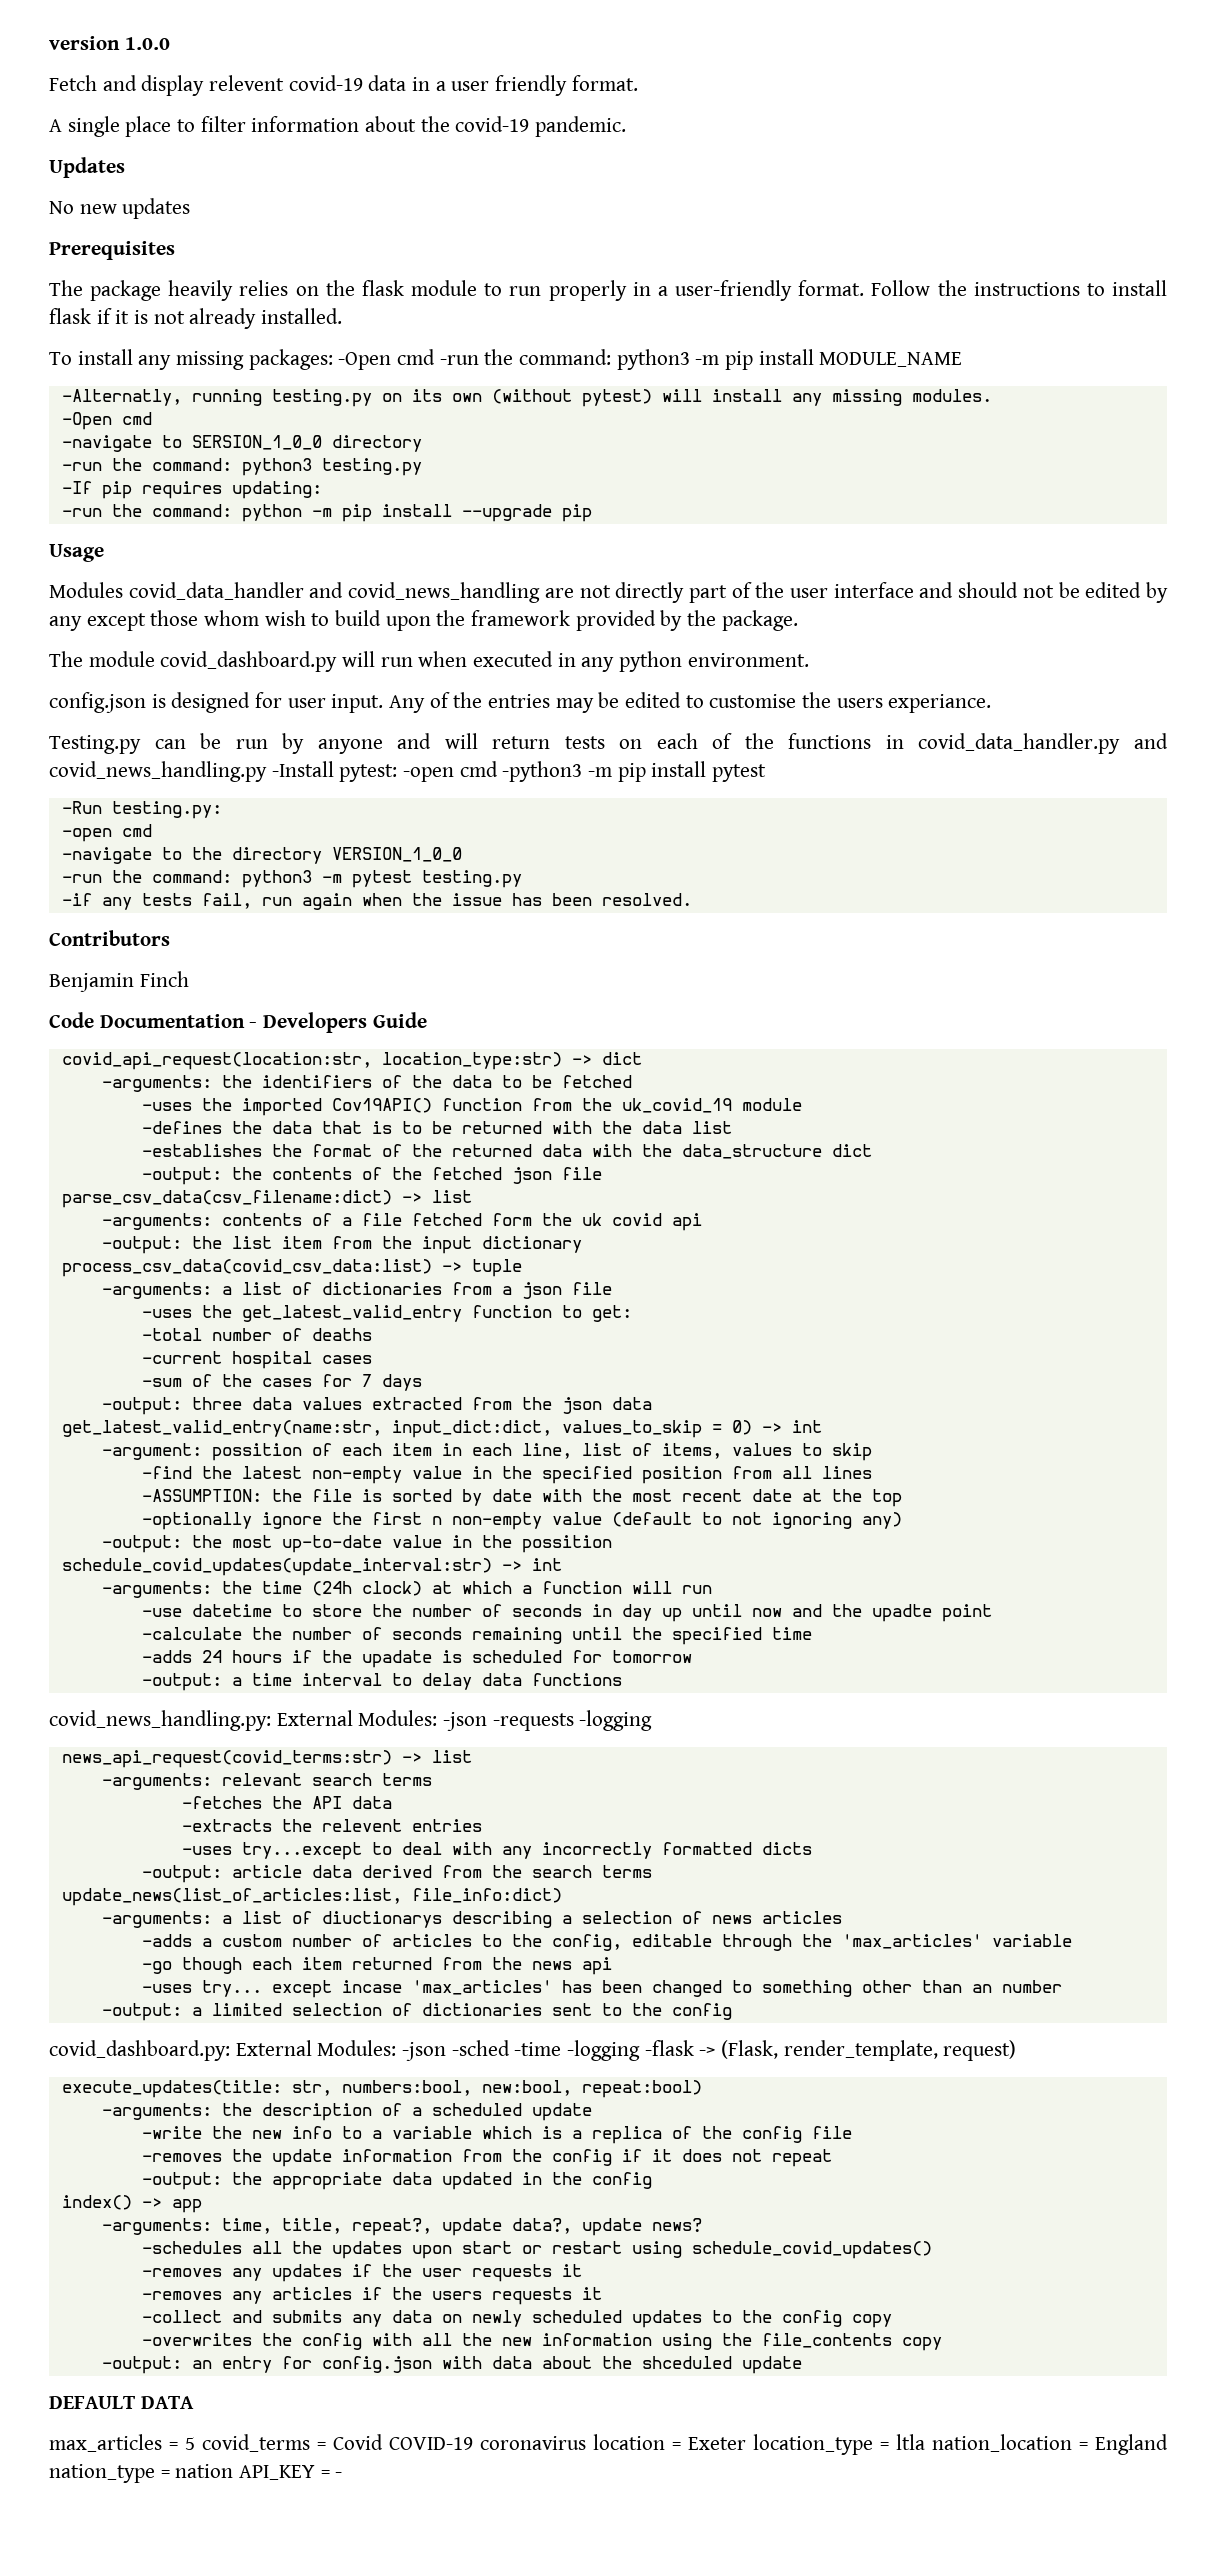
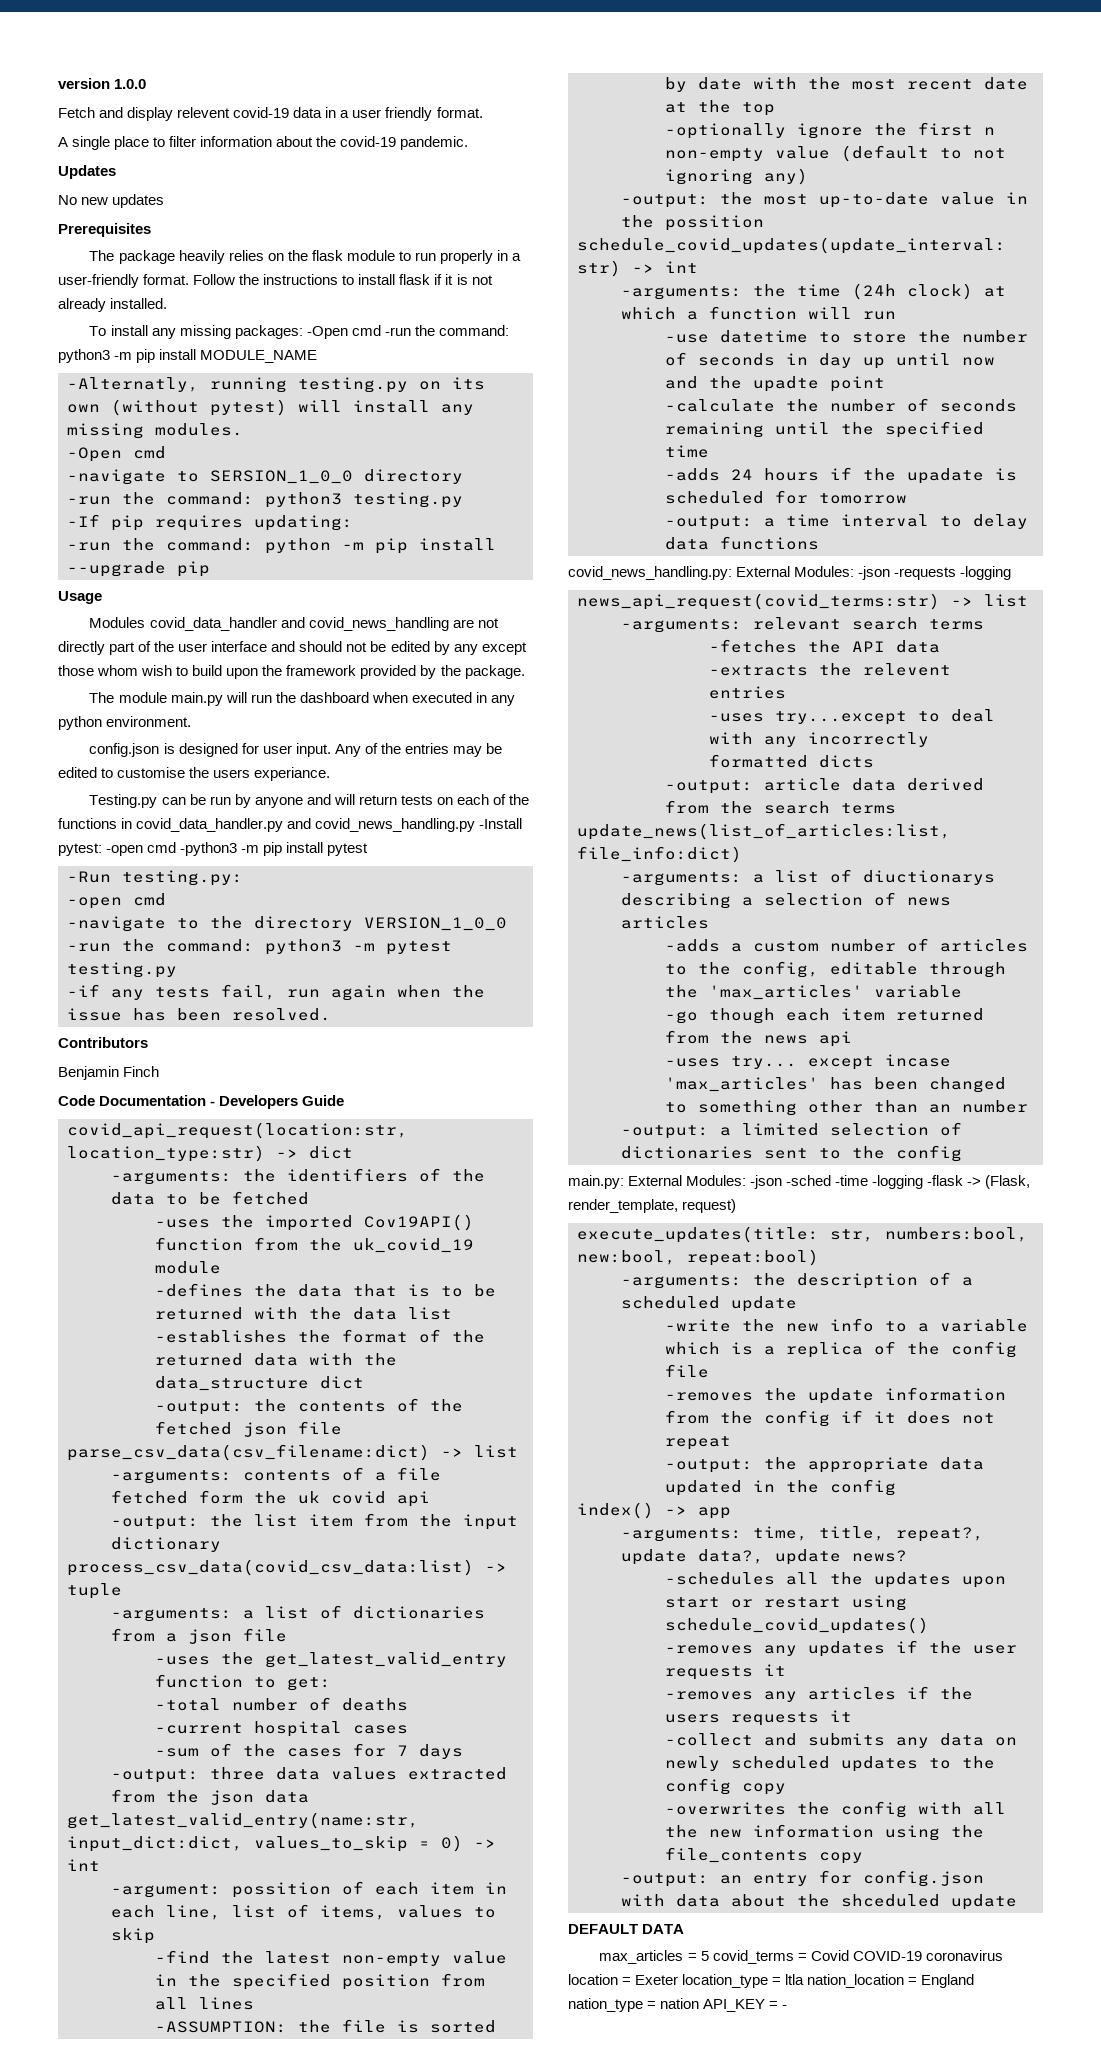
- The module covid_dashboard.py will run when executed in any python environment.
+ The module main.py will run the dashboard when executed in any python environment.
- covid_dashboard.py: External Modules: -json -sched -time -logging -flask -> (Flask, render_template, request)
+ main.py: External Modules: -json -sched -time -logging -flask -> (Flask, render_template, request)

